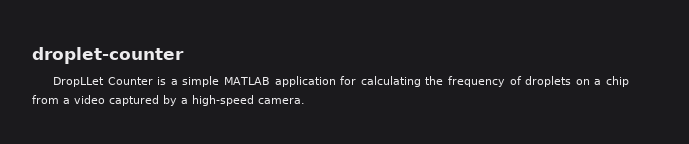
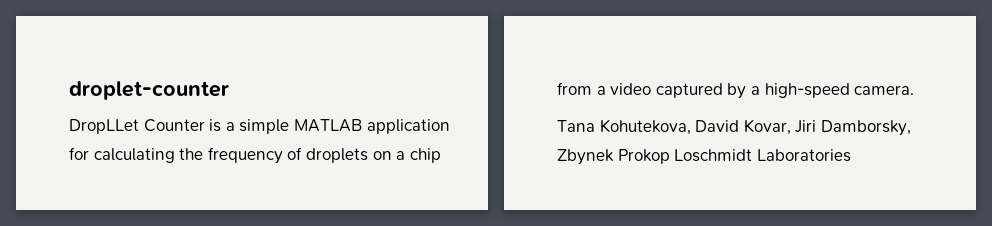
+ Tana Kohutekova, David Kovar, Jiri Damborsky, Zbynek Prokop Loschmidt Laboratories

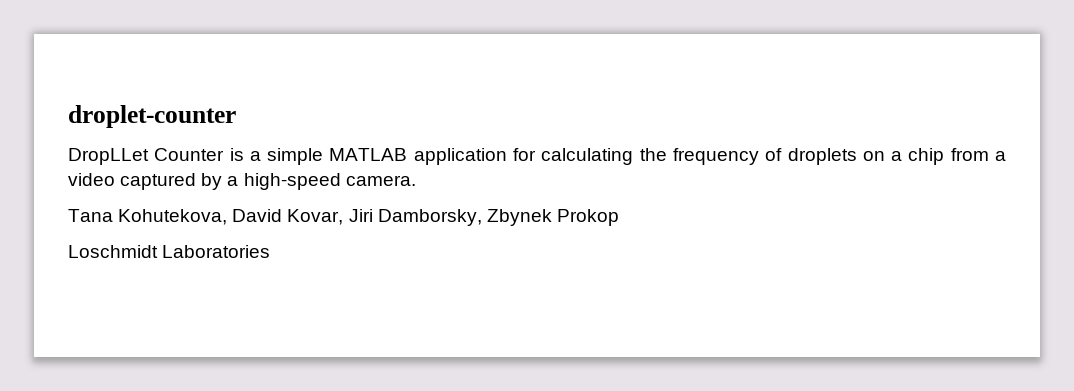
- Tana Kohutekova, David Kovar, Jiri Damborsky, Zbynek Prokop Loschmidt Laboratories
+ Tana Kohutekova, David Kovar, Jiri Damborsky, Zbynek Prokop
+ Loschmidt Laboratories

